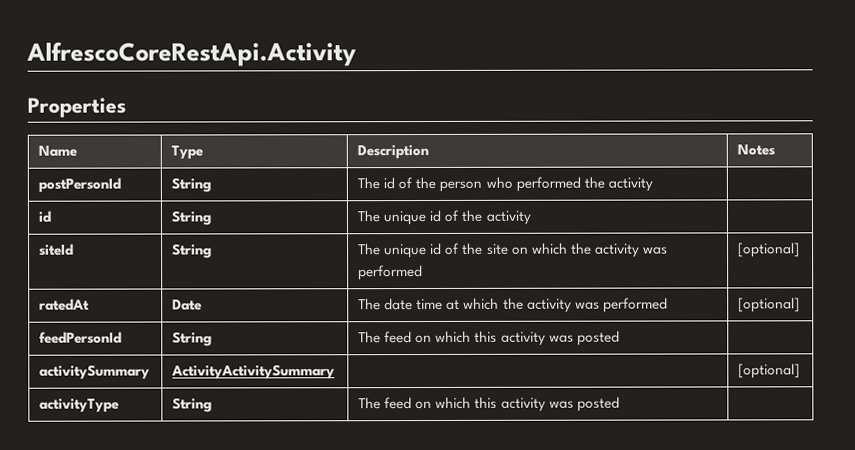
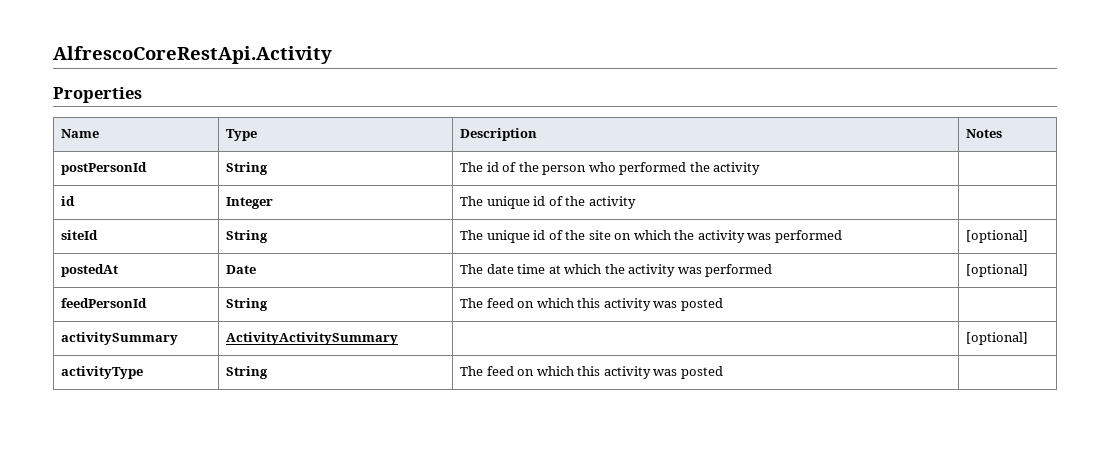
- id | String | The unique id of the activity |
+ id | Integer | The unique id of the activity |
- ratedAt | Date | The date time at which the activity was performed | [optional]
+ postedAt | Date | The date time at which the activity was performed | [optional]

